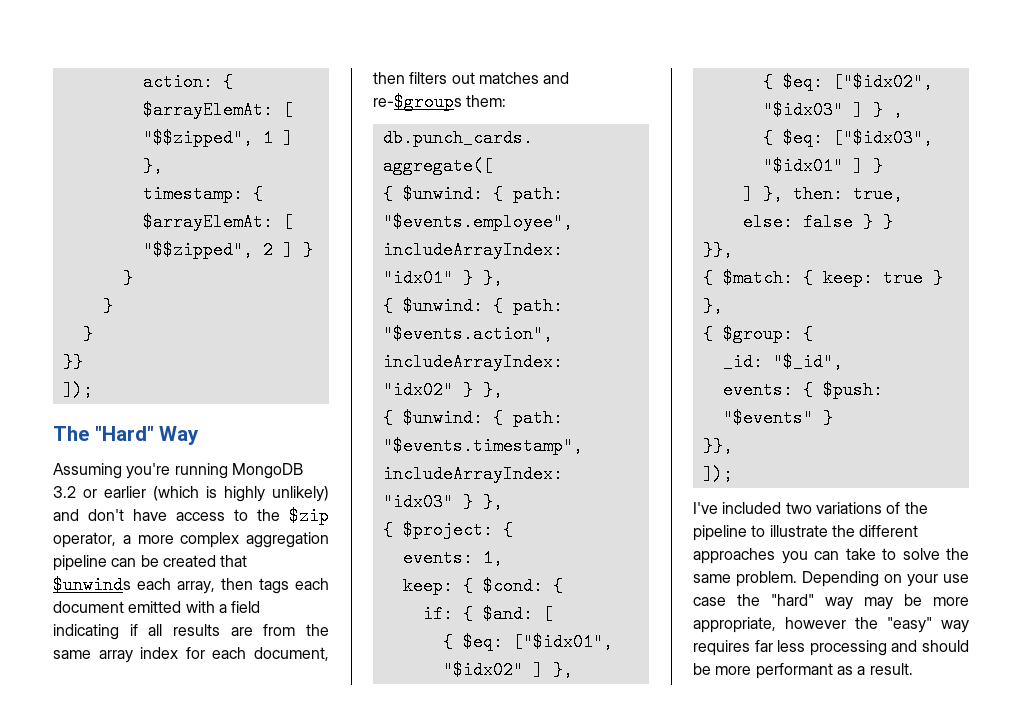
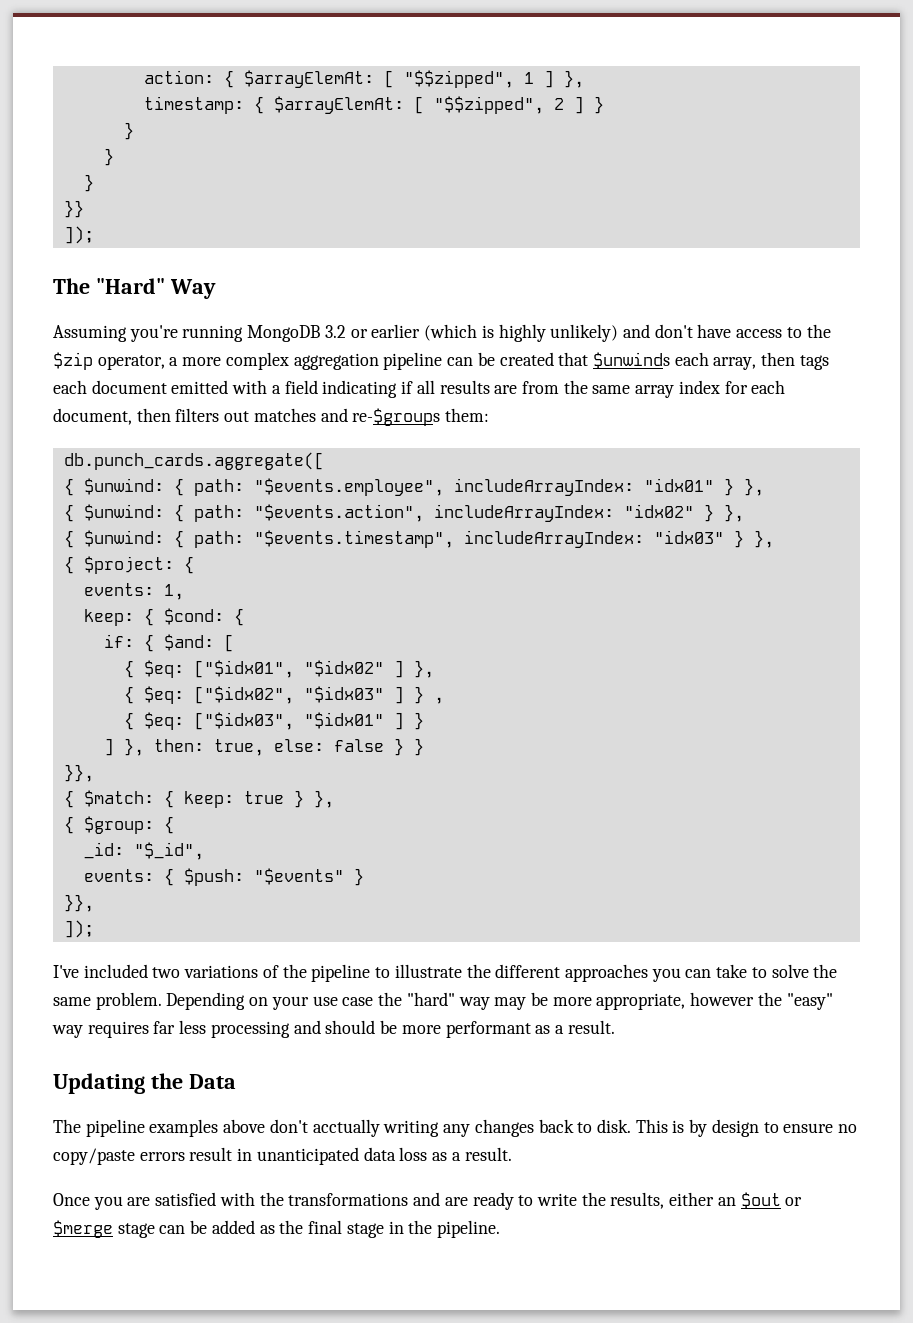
+ Updating the Data
+ The pipeline examples above don't acctually writing any changes back to disk. This is by design to ensure no copy/paste errors result in unanticipated data loss as a result.
+ Once you are satisfied with the transformations and are ready to write the results, either an $out or $merge stage can be added as the final stage in the pipeline.

